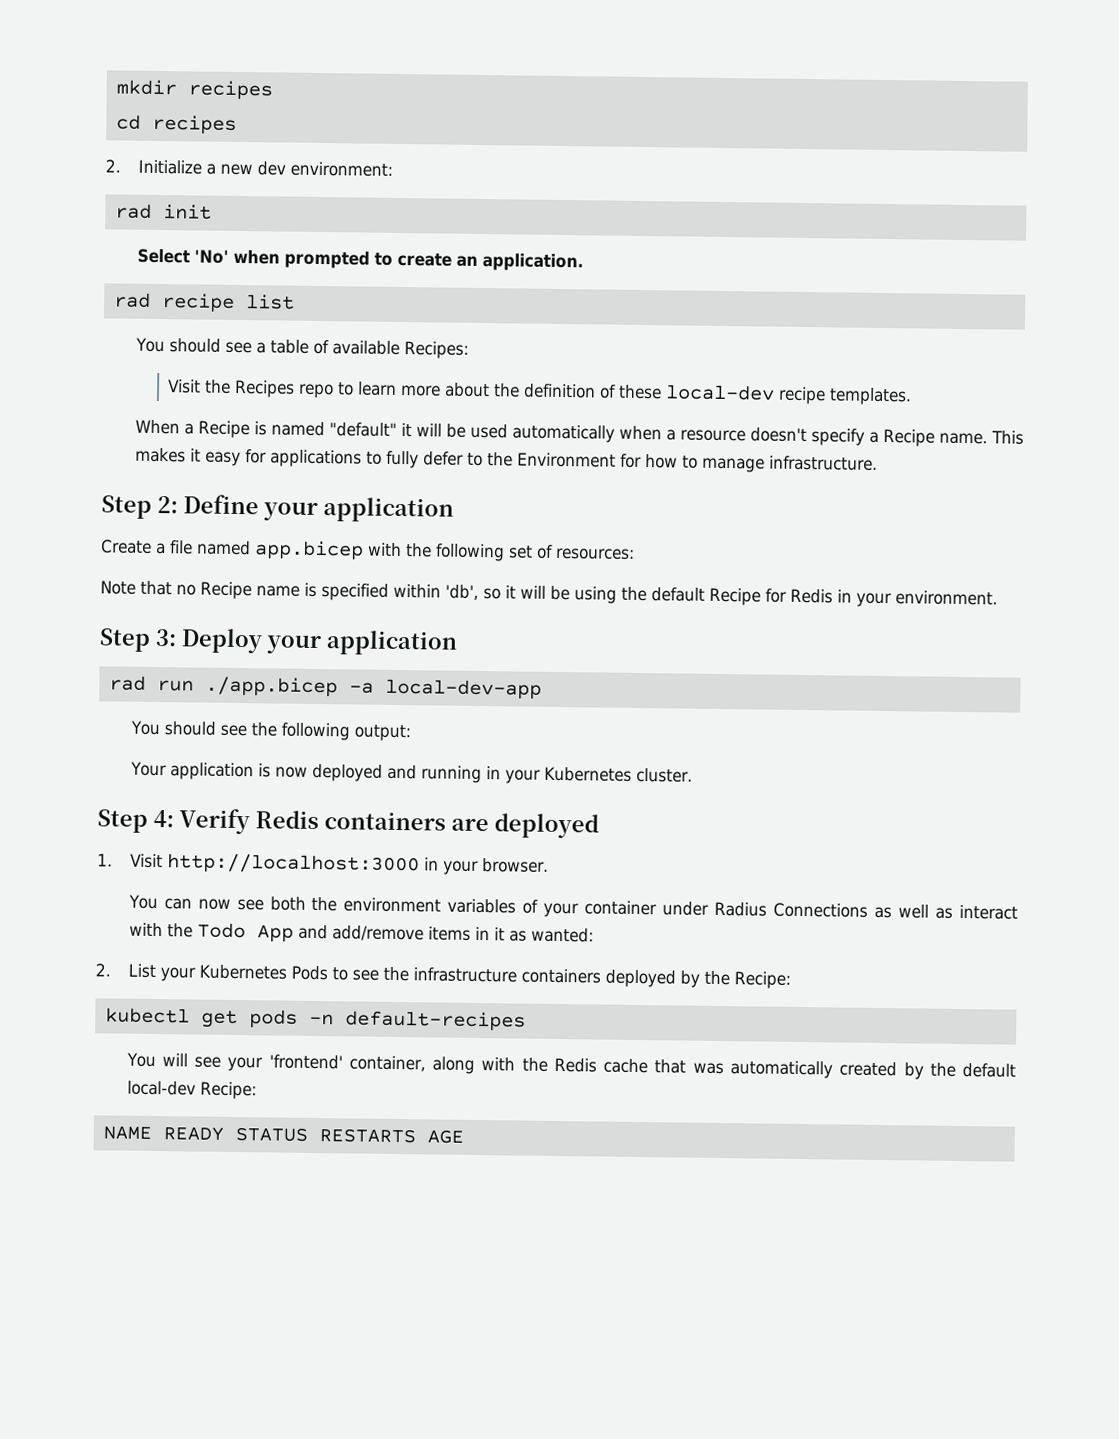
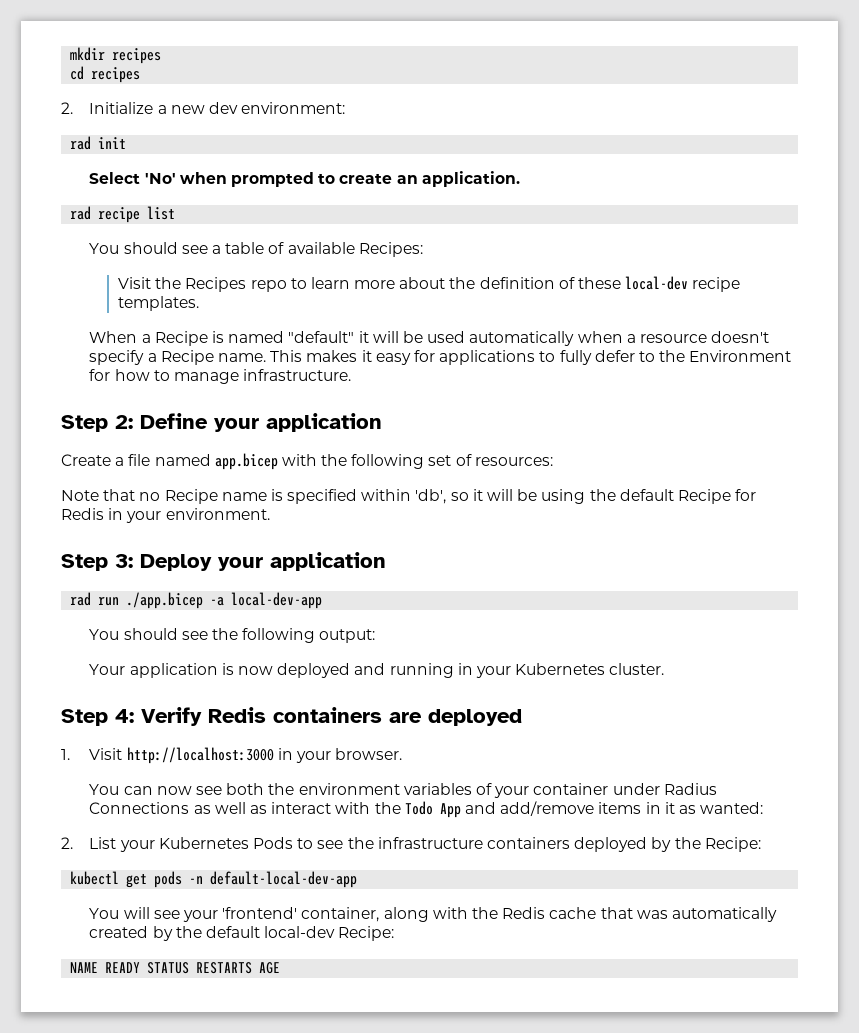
- kubectl get pods -n default-recipes
+ kubectl get pods -n default-local-dev-app

